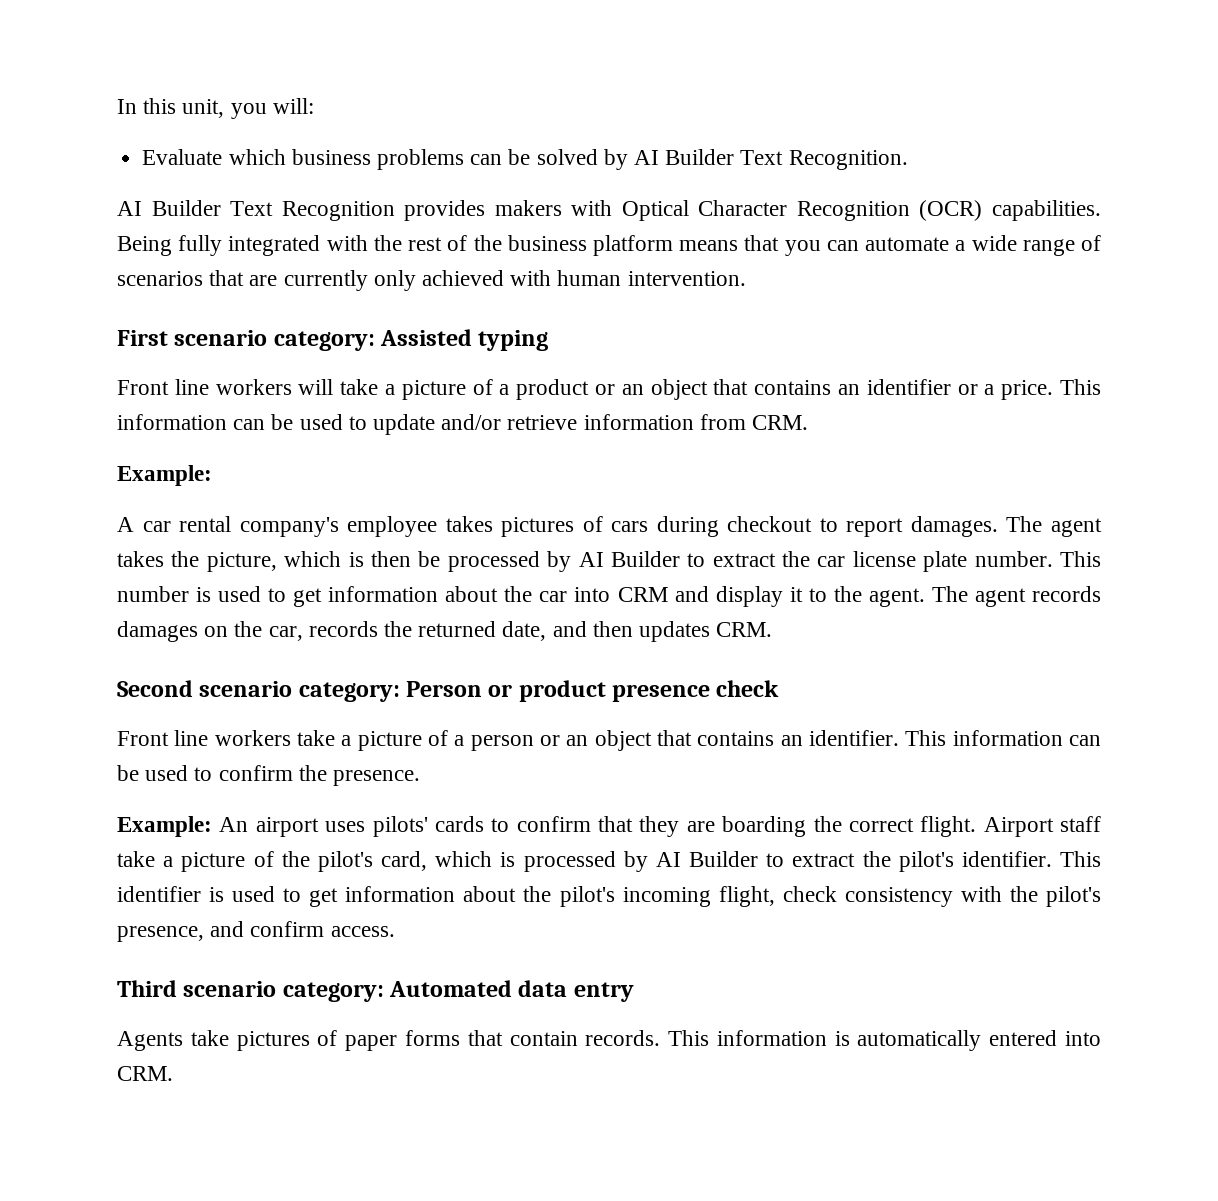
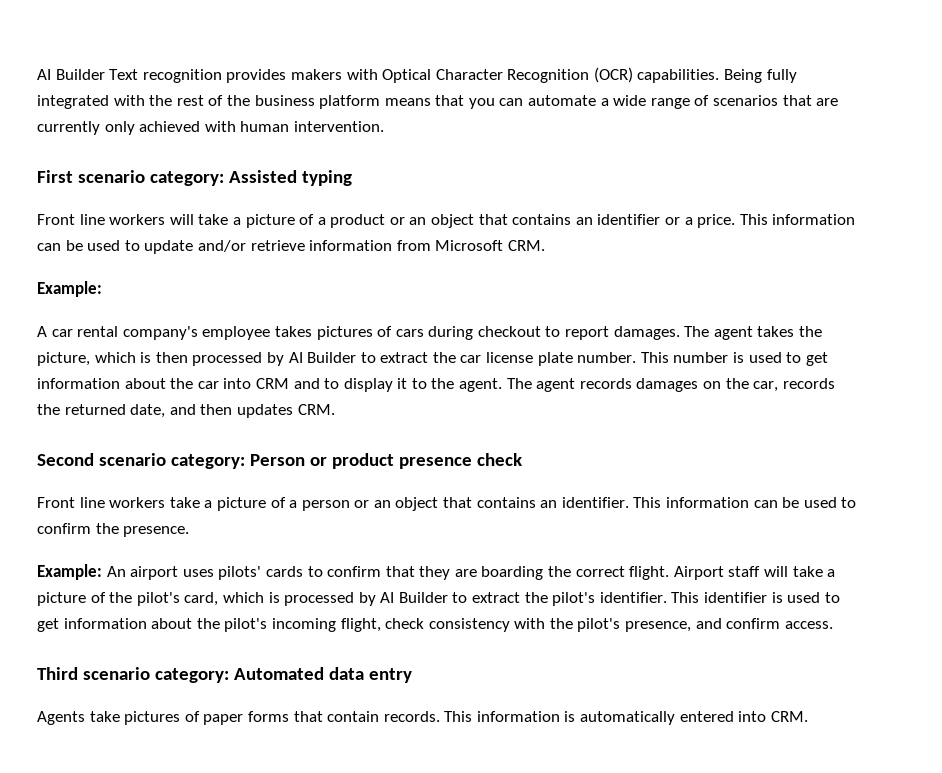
- In this unit, you will:
- Evaluate which business problems can be solved by AI Builder Text Recognition.
- AI Builder Text Recognition provides makers with Optical Character Recognition (OCR) capabilities.
+ AI Builder Text recognition provides makers with Optical Character Recognition (OCR) capabilities.
- This information can be used to update and/or retrieve information from CRM.
+ This information can be used to update and/or retrieve information from Microsoft CRM.
- The agent takes the picture, which is then be processed by AI Builder to extract the car license plate number.
+ The agent takes the picture, which is then processed by AI Builder to extract the car license plate number.
- This number is used to get information about the car into CRM and display it to the agent.
+ This number is used to get information about the car into CRM and to display it to the agent.
- Airport staff take a picture of the pilot's card, which is processed by AI Builder to extract the pilot's identifier.
+ Airport staff will take a picture of the pilot's card, which is processed by AI Builder to extract the pilot's identifier.

